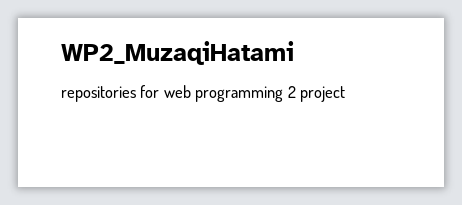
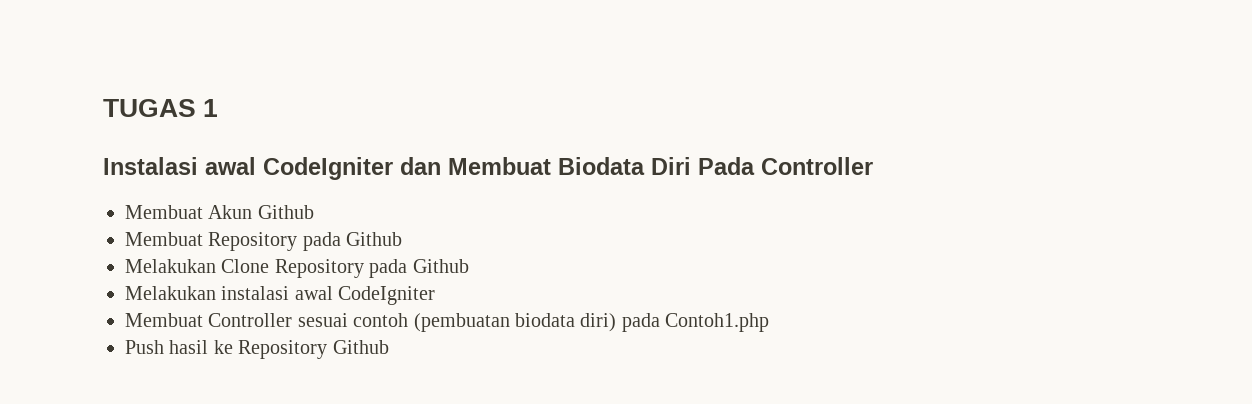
- WP2_MuzaqiHatami
- repositories for web programming 2 project
+ TUGAS 1
+ Instalasi awal CodeIgniter dan Membuat Biodata Diri Pada Controller
+ Membuat Akun Github
+ Membuat Repository pada Github
+ Melakukan Clone Repository pada Github
+ Melakukan instalasi awal CodeIgniter
+ Membuat Controller sesuai contoh (pembuatan biodata diri) pada Contoh1.php
+ Push hasil ke Repository Github

